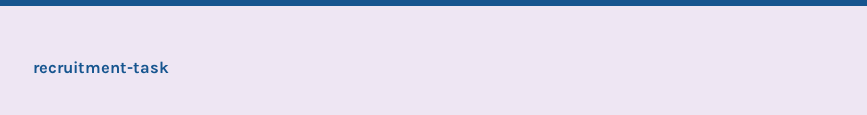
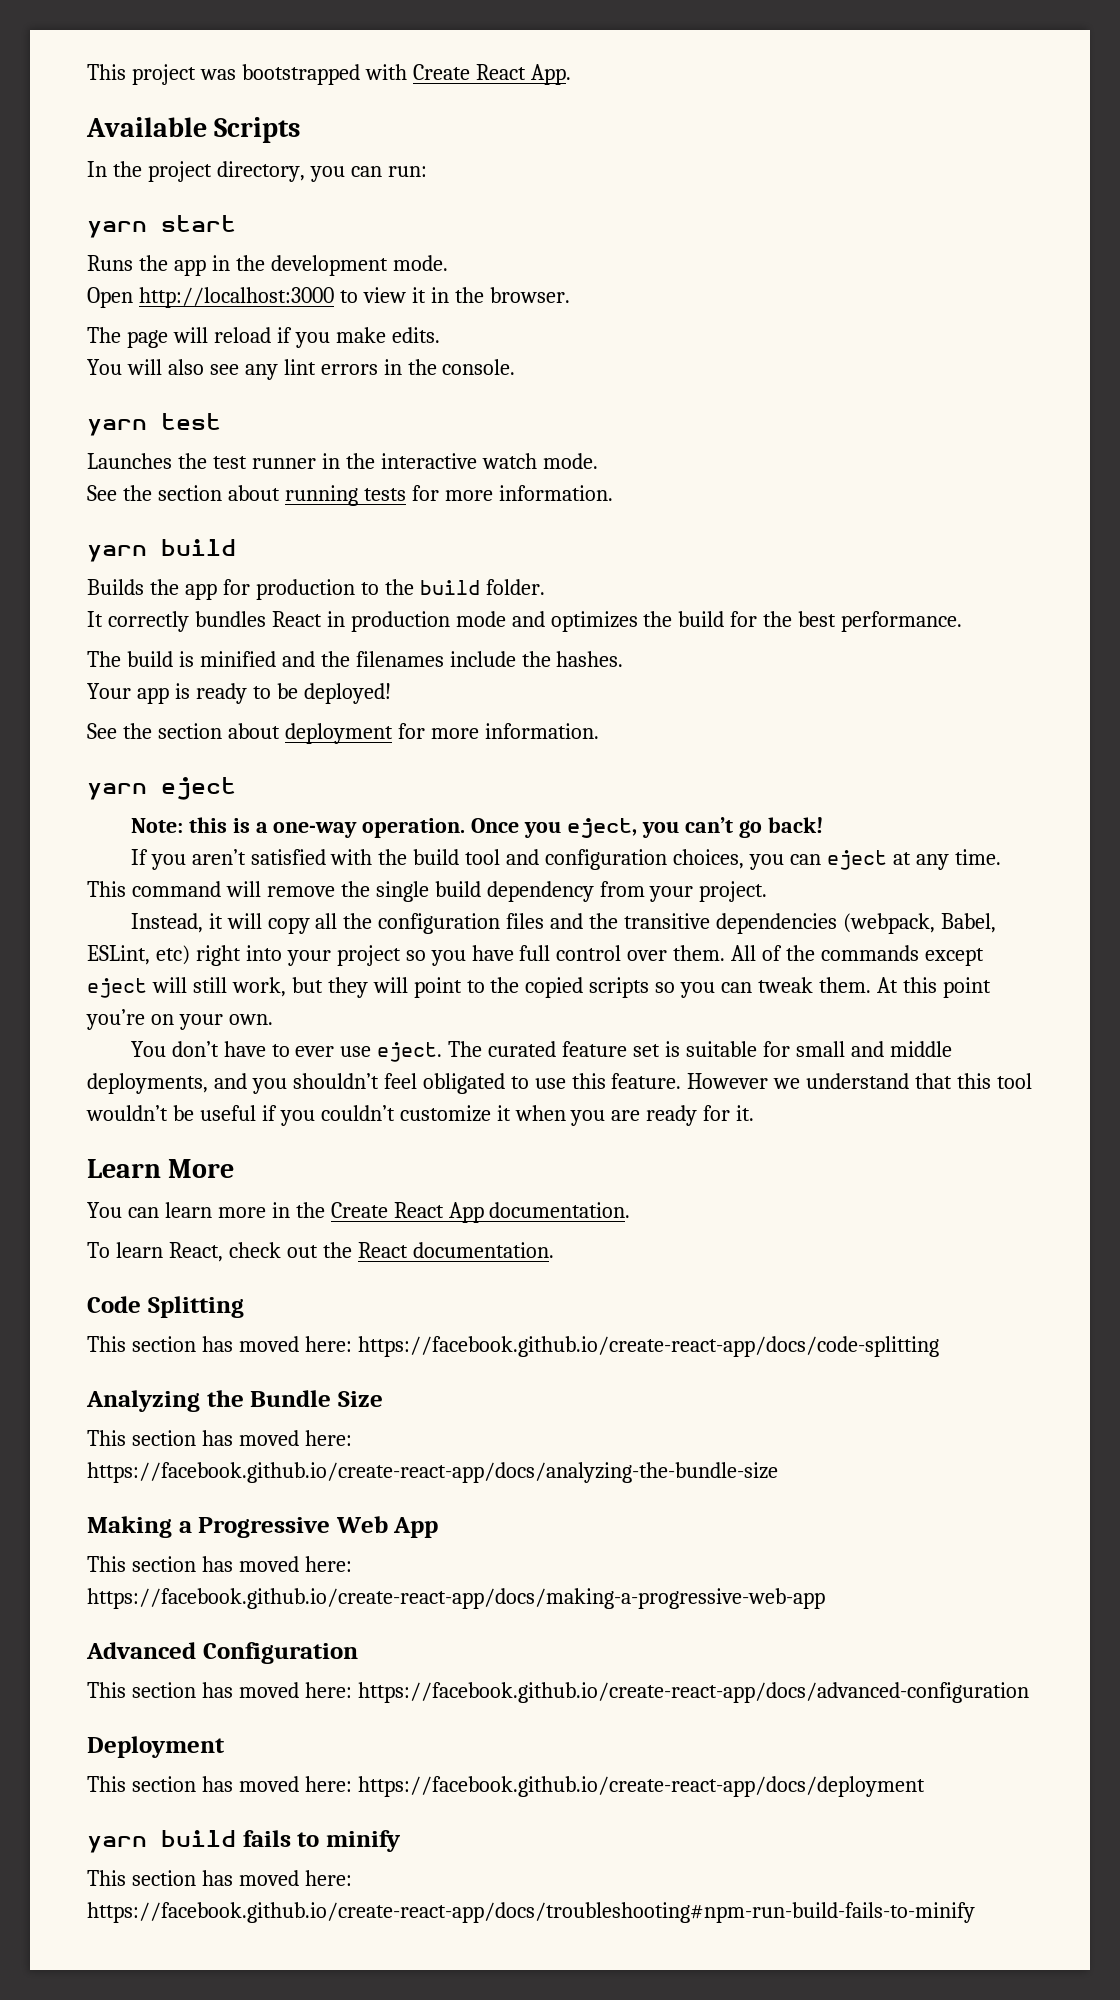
- recruitment-task
+ This project was bootstrapped with Create React App.
+ Available Scripts
+ In the project directory, you can run:
+ yarn start
+ Runs the app in the development mode.
+ Open http://localhost:3000 to view it in the browser.
+ The page will reload if you make edits.
+ You will also see any lint errors in the console.
+ yarn test
+ Launches the test runner in the interactive watch mode.
+ See the section about running tests for more information.
+ yarn build
+ Builds the app for production to the build folder.
+ It correctly bundles React in production mode and optimizes the build for the best performance.
+ The build is minified and the filenames include the hashes.
+ Your app is ready to be deployed!
+ See the section about deployment for more information.
+ yarn eject
+ Note: this is a one-way operation. Once you eject, you can’t go back!
+ If you aren’t satisfied with the build tool and configuration choices, you can eject at any time. This command will remove the single build dependency from your project.
+ Instead, it will copy all the configuration files and the transitive dependencies (webpack, Babel, ESLint, etc) right into your project so you have full control over them. All of the commands except eject will still work, but they will point to the copied scripts so you can tweak them. At this point you’re on your own.
+ You don’t have to ever use eject. The curated feature set is suitable for small and middle deployments, and you shouldn’t feel obligated to use this feature. However we understand that this tool wouldn’t be useful if you couldn’t customize it when you are ready for it.
+ Learn More
+ You can learn more in the Create React App documentation.
+ To learn React, check out the React documentation.
+ Code Splitting
+ This section has moved here: https://facebook.github.io/create-react-app/docs/code-splitting
+ Analyzing the Bundle Size
+ This section has moved here: https://facebook.github.io/create-react-app/docs/analyzing-the-bundle-size
+ Making a Progressive Web App
+ This section has moved here: https://facebook.github.io/create-react-app/docs/making-a-progressive-web-app
+ Advanced Configuration
+ This section has moved here: https://facebook.github.io/create-react-app/docs/advanced-configuration
+ Deployment
+ This section has moved here: https://facebook.github.io/create-react-app/docs/deployment
+ yarn build fails to minify
+ This section has moved here: https://facebook.github.io/create-react-app/docs/troubleshooting#npm-run-build-fails-to-minify

